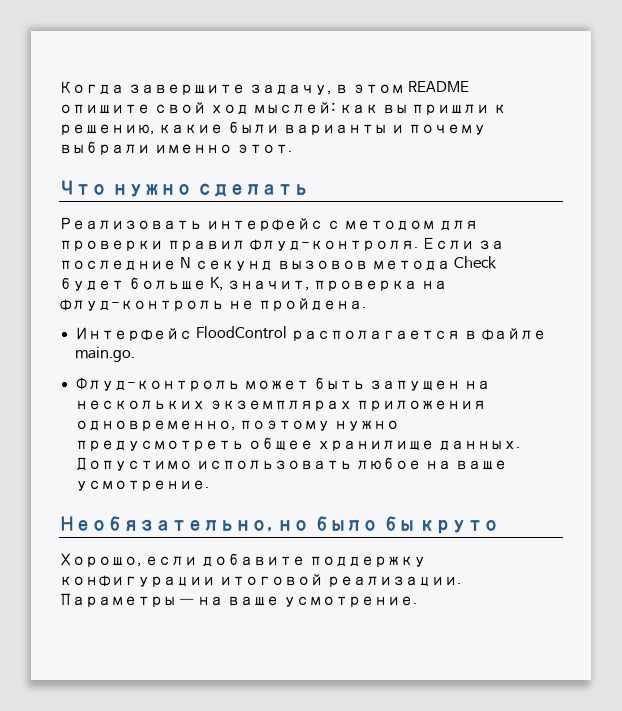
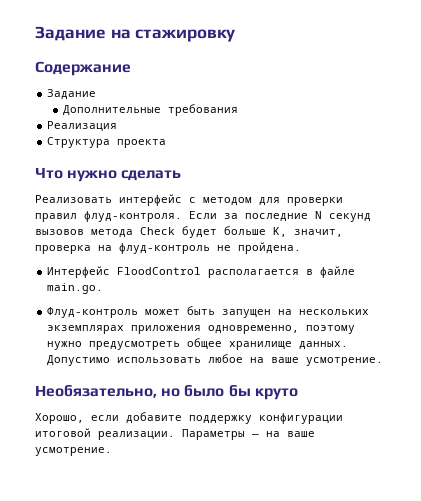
- Когда завершите задачу, в этом README опишите свой ход мыслей: как вы пришли к решению, какие были варианты и почему выбрали именно этот.
+ Задание на стажировку
+ Содержание
+ Задание
+ Дополнительные требования
+ Реализация
+ Структура проекта

